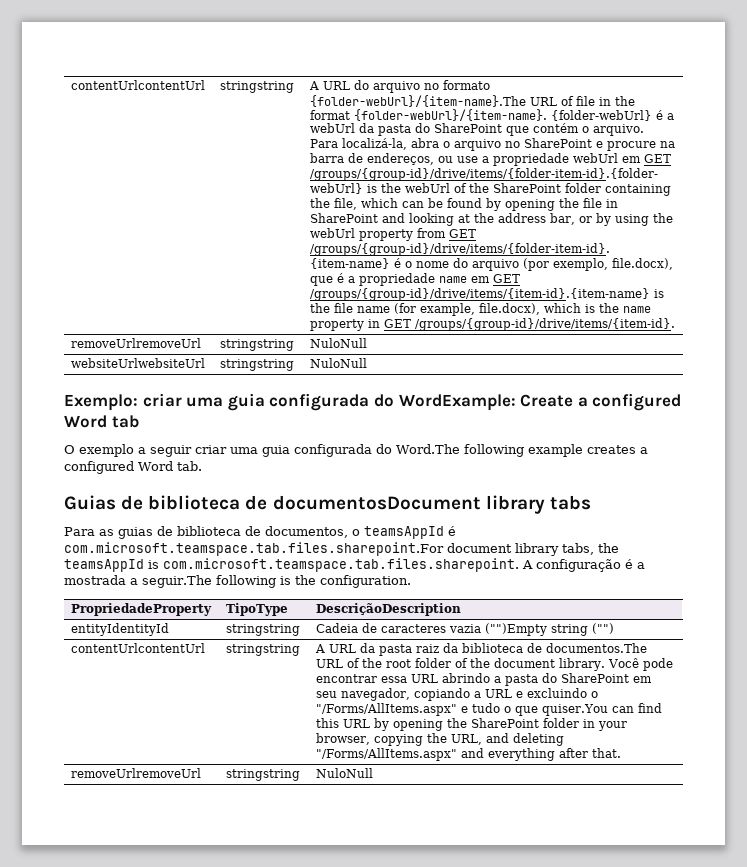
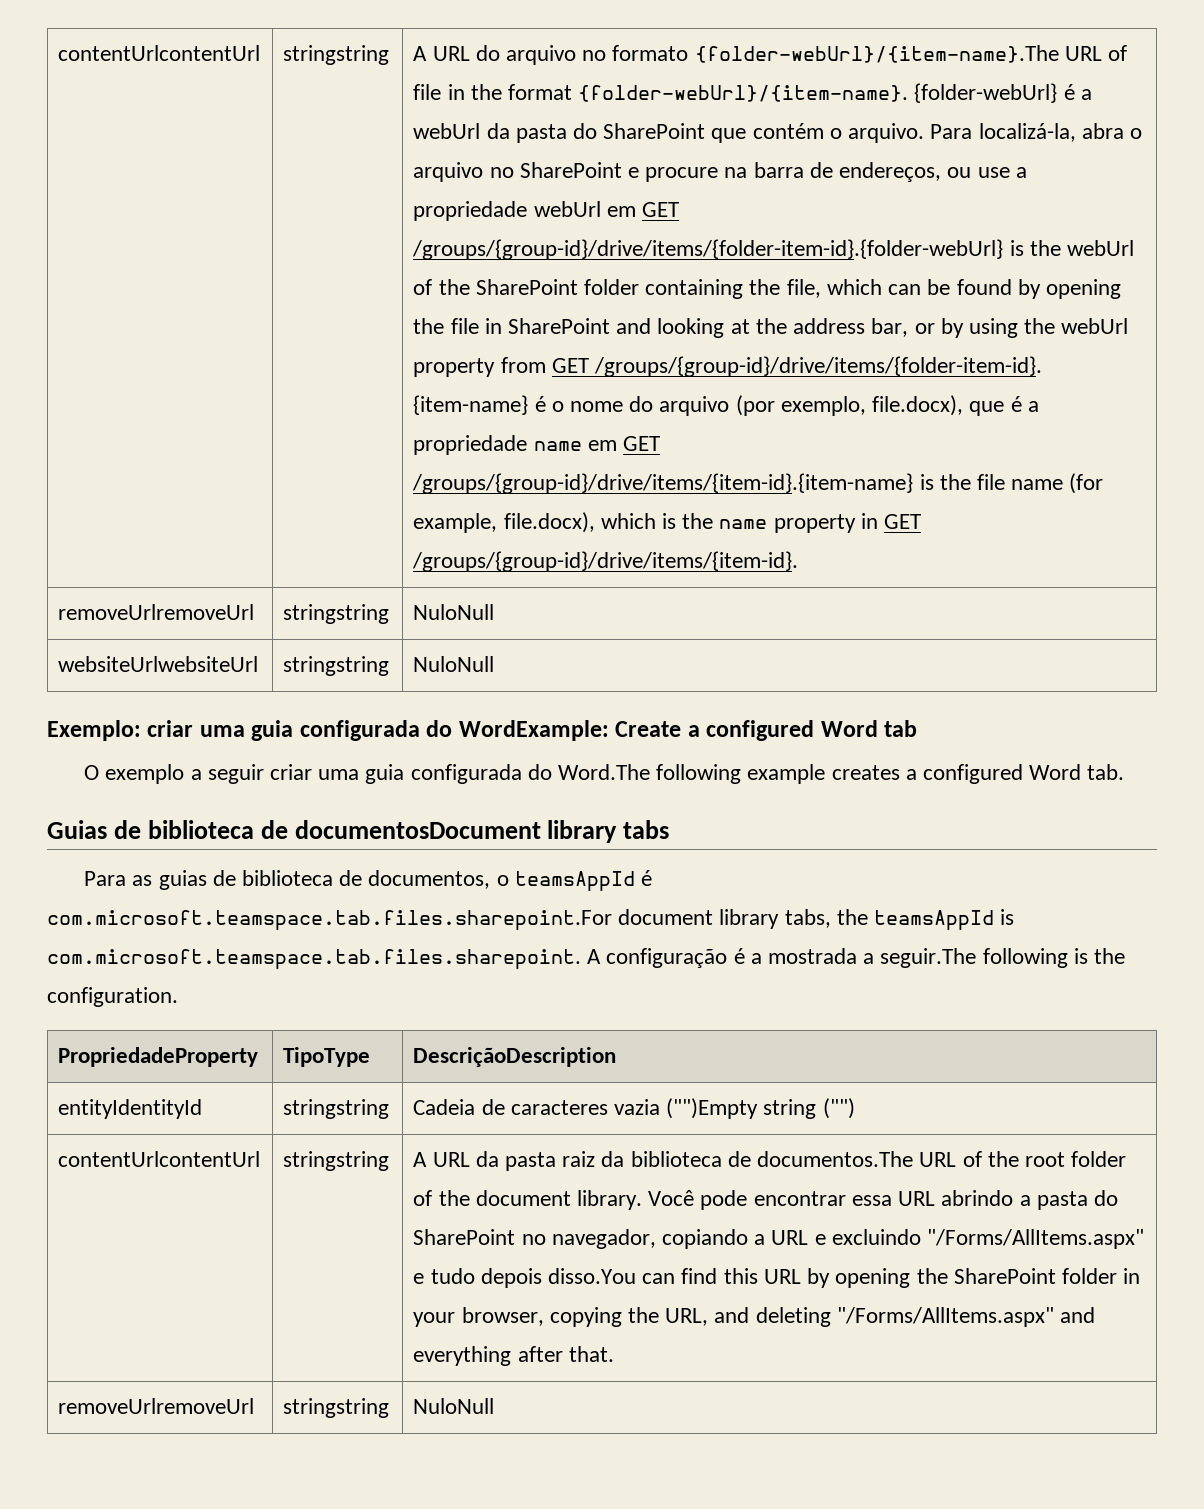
- Você pode encontrar essa URL abrindo a pasta do SharePoint em seu navegador, copiando a URL e excluindo o "/Forms/AllItems.aspx" e tudo o que quiser.You can find this URL by opening the SharePoint folder in your browser, copying the URL, and deleting "/Forms/AllItems.aspx" and everything after that.
+ Você pode encontrar essa URL abrindo a pasta do SharePoint no navegador, copiando a URL e excluindo "/Forms/AllItems.aspx" e tudo depois disso.You can find this URL by opening the SharePoint folder in your browser, copying the URL, and deleting "/Forms/AllItems.aspx" and everything after that.

